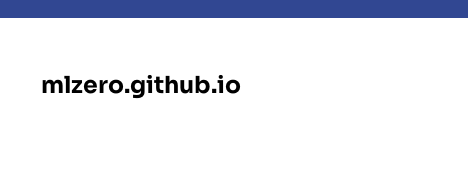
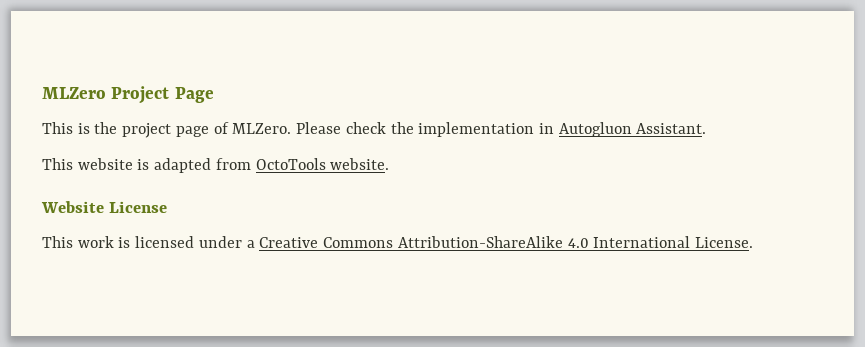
- mlzero.github.io
+ MLZero Project Page
+ This is the project page of MLZero. Please check the implementation in Autogluon Assistant.
+ This website is adapted from OctoTools website.
+ Website License
+ This work is licensed under a Creative Commons Attribution-ShareAlike 4.0 International License.

